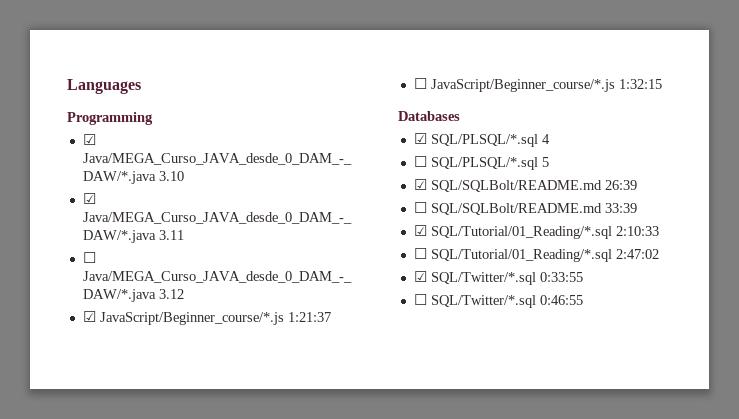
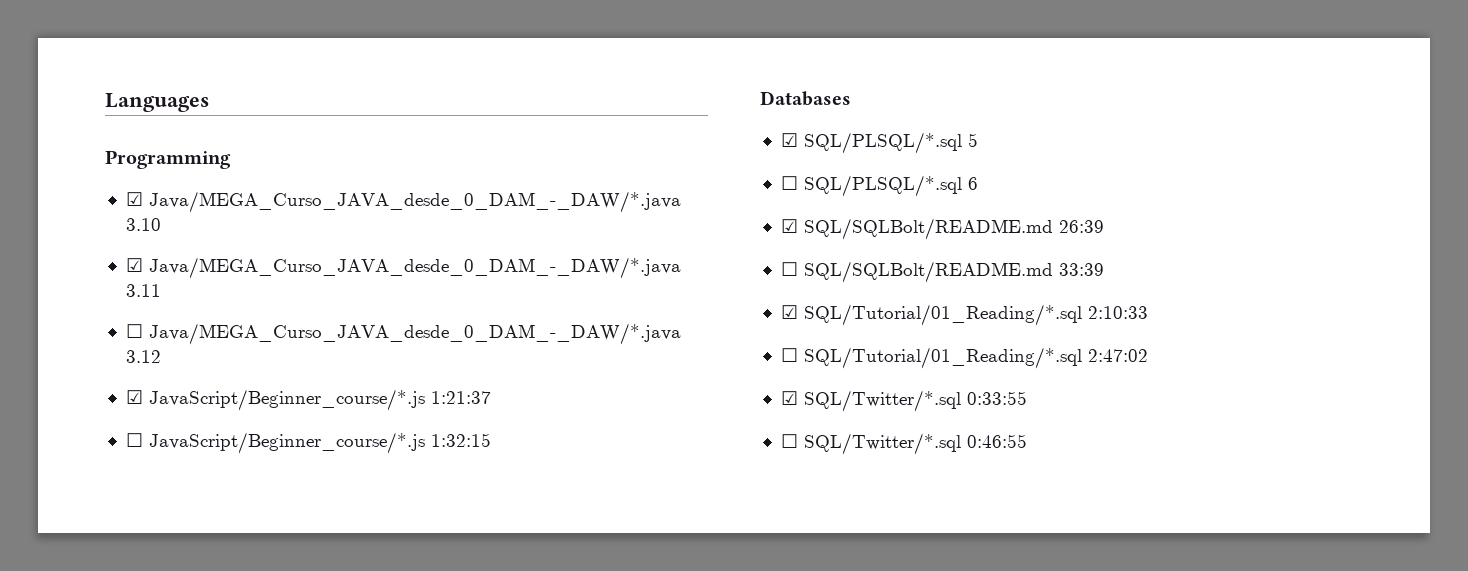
- ☑ SQL/PLSQL/*.sql 4
+ ☑ SQL/PLSQL/*.sql 5
- ☐ SQL/PLSQL/*.sql 5
+ ☐ SQL/PLSQL/*.sql 6

